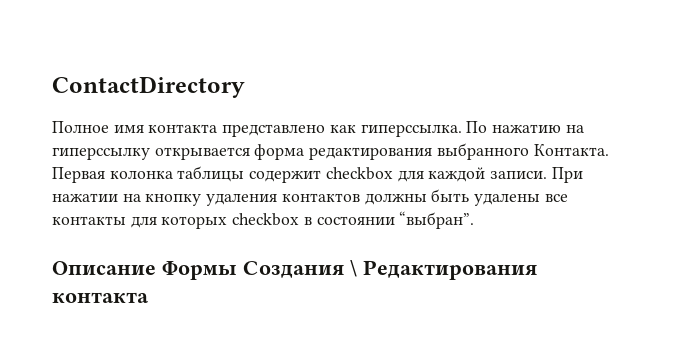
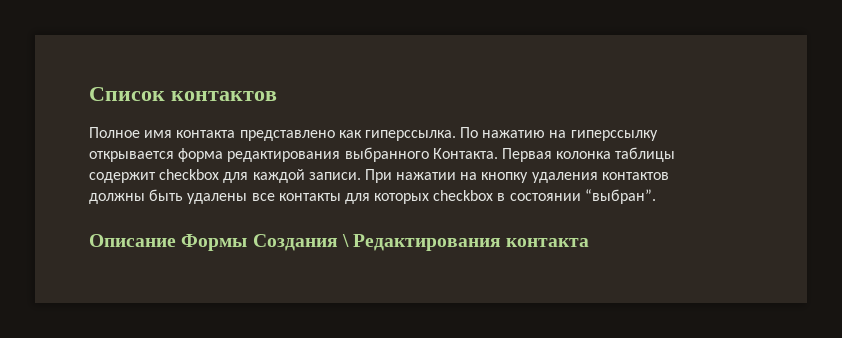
- ContactDirectory
+ Список контактов

